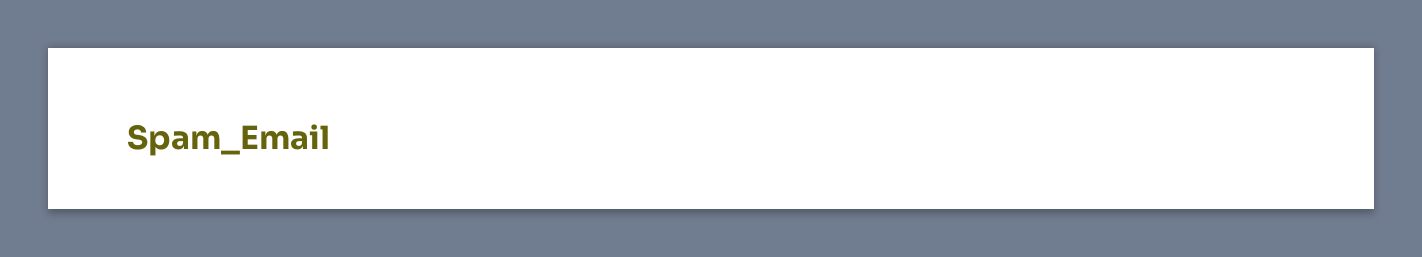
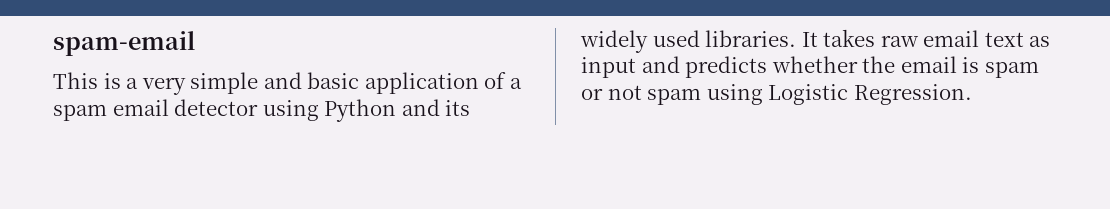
- Spam_Email
+ spam-email
+ This is a very simple and basic application of a spam email detector using Python and its widely used libraries. It takes raw email text as input and predicts whether the email is spam or not spam using Logistic Regression.

